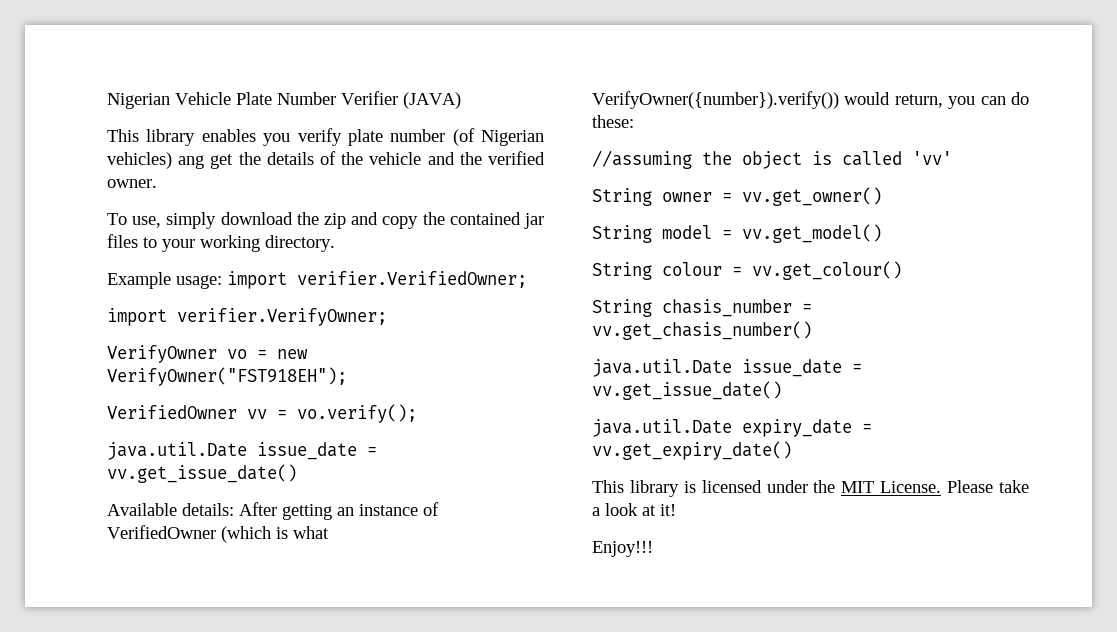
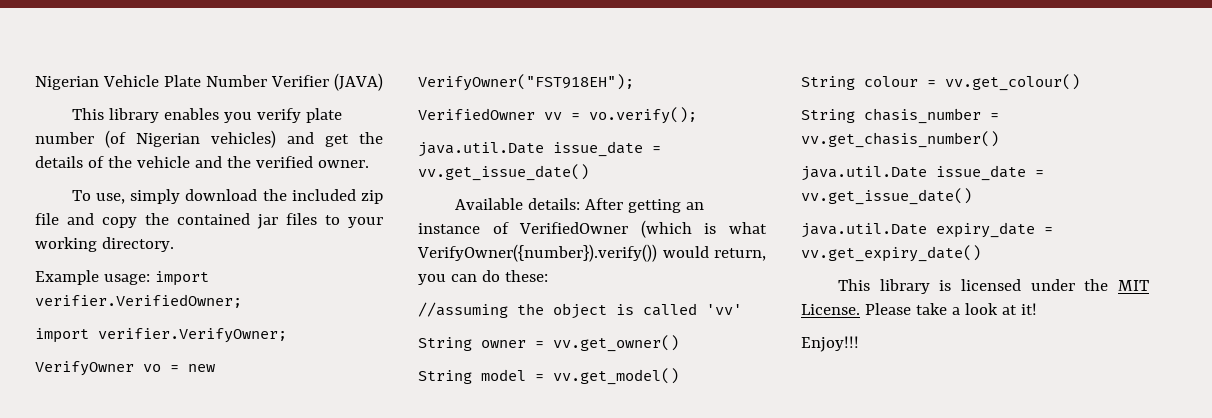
- This library enables you verify plate number (of Nigerian vehicles) ang get the details of the vehicle and the verified owner.
+ This library enables you verify plate number (of Nigerian vehicles) and get the details of the vehicle and the verified owner.
- To use, simply download the zip and copy the contained jar files to your working directory.
+ To use, simply download the included zip file and copy the contained jar files to your working directory.

